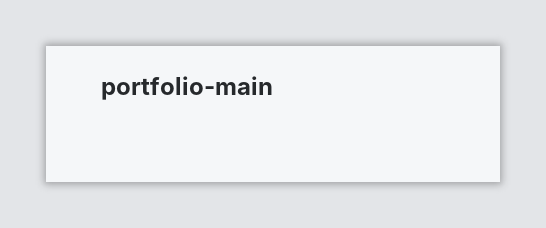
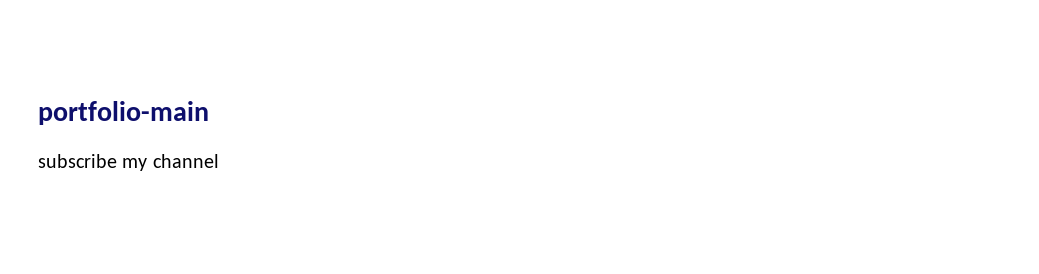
+ subscribe my channel

